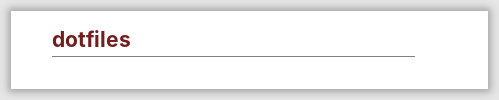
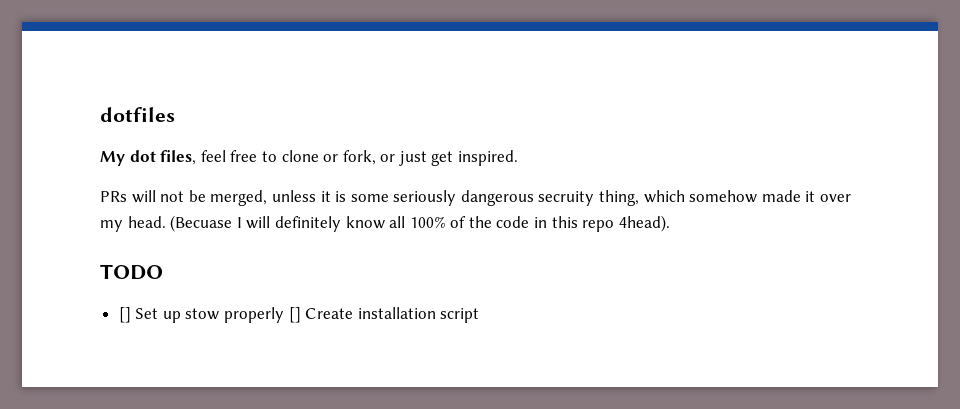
+ My dot files, feel free to clone or fork, or just get inspired.
+ PRs will not be merged, unless it is some seriously dangerous secruity thing, which somehow made it over my head. (Becuase I will definitely know all 100% of the code in this repo 4head).
+ TODO
+ [] Set up stow properly [] Create installation script

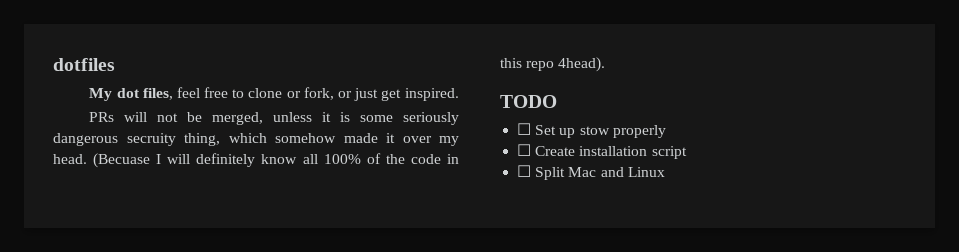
- [] Set up stow properly [] Create installation script
+ ☐ Set up stow properly
+ ☐ Create installation script
+ ☐ Split Mac and Linux

